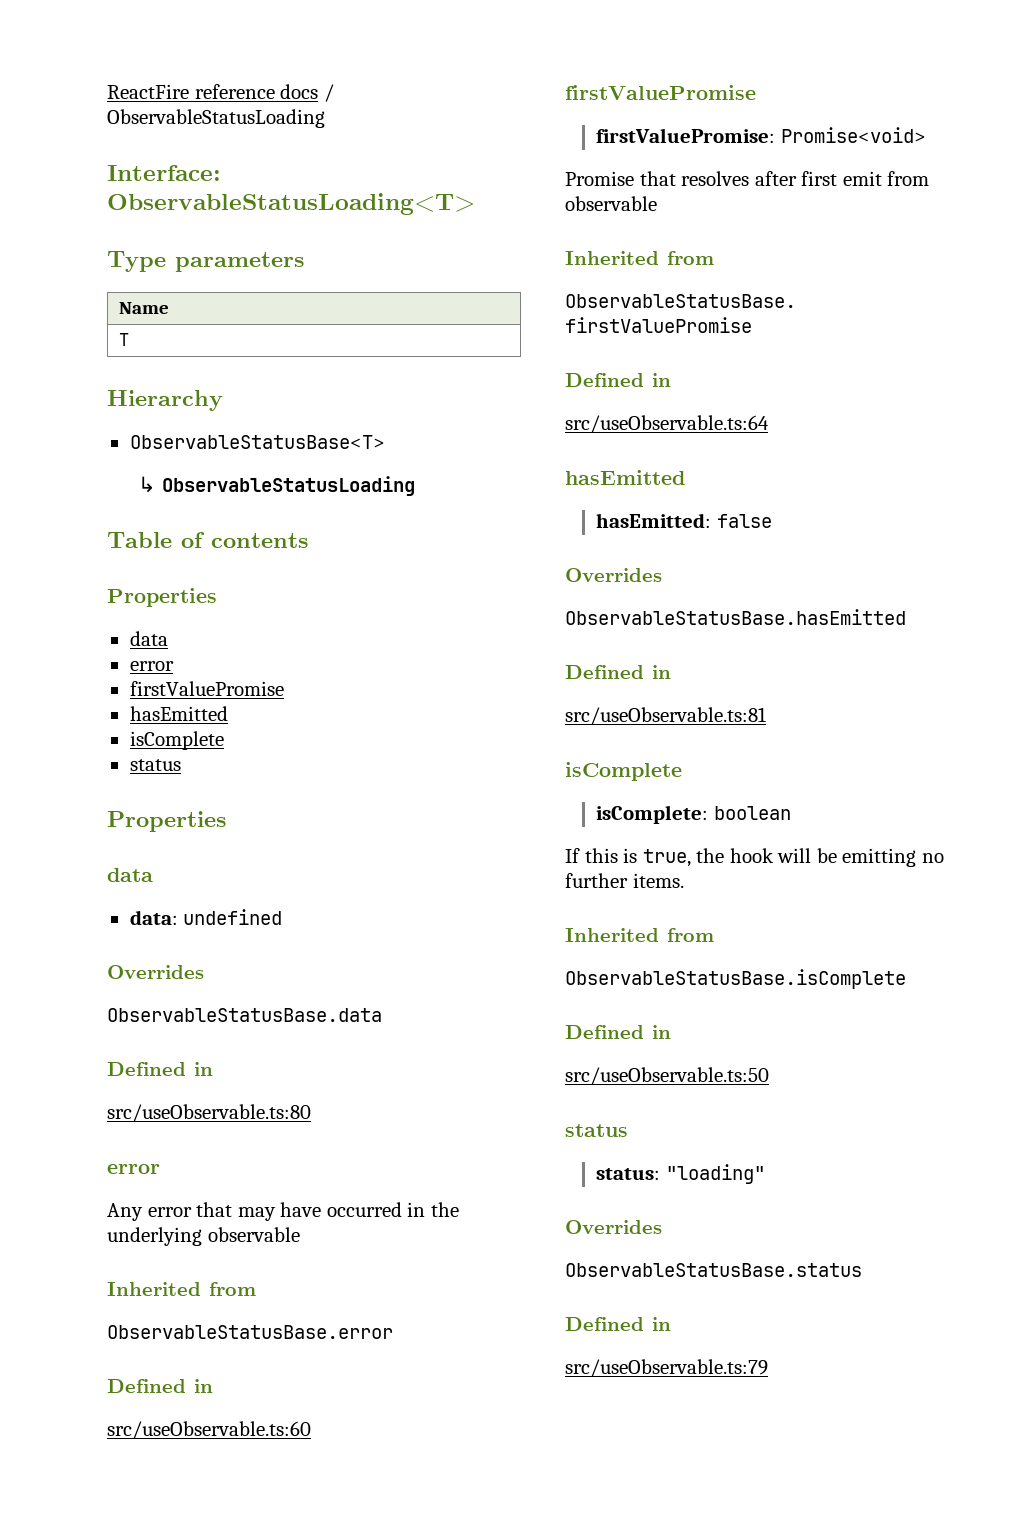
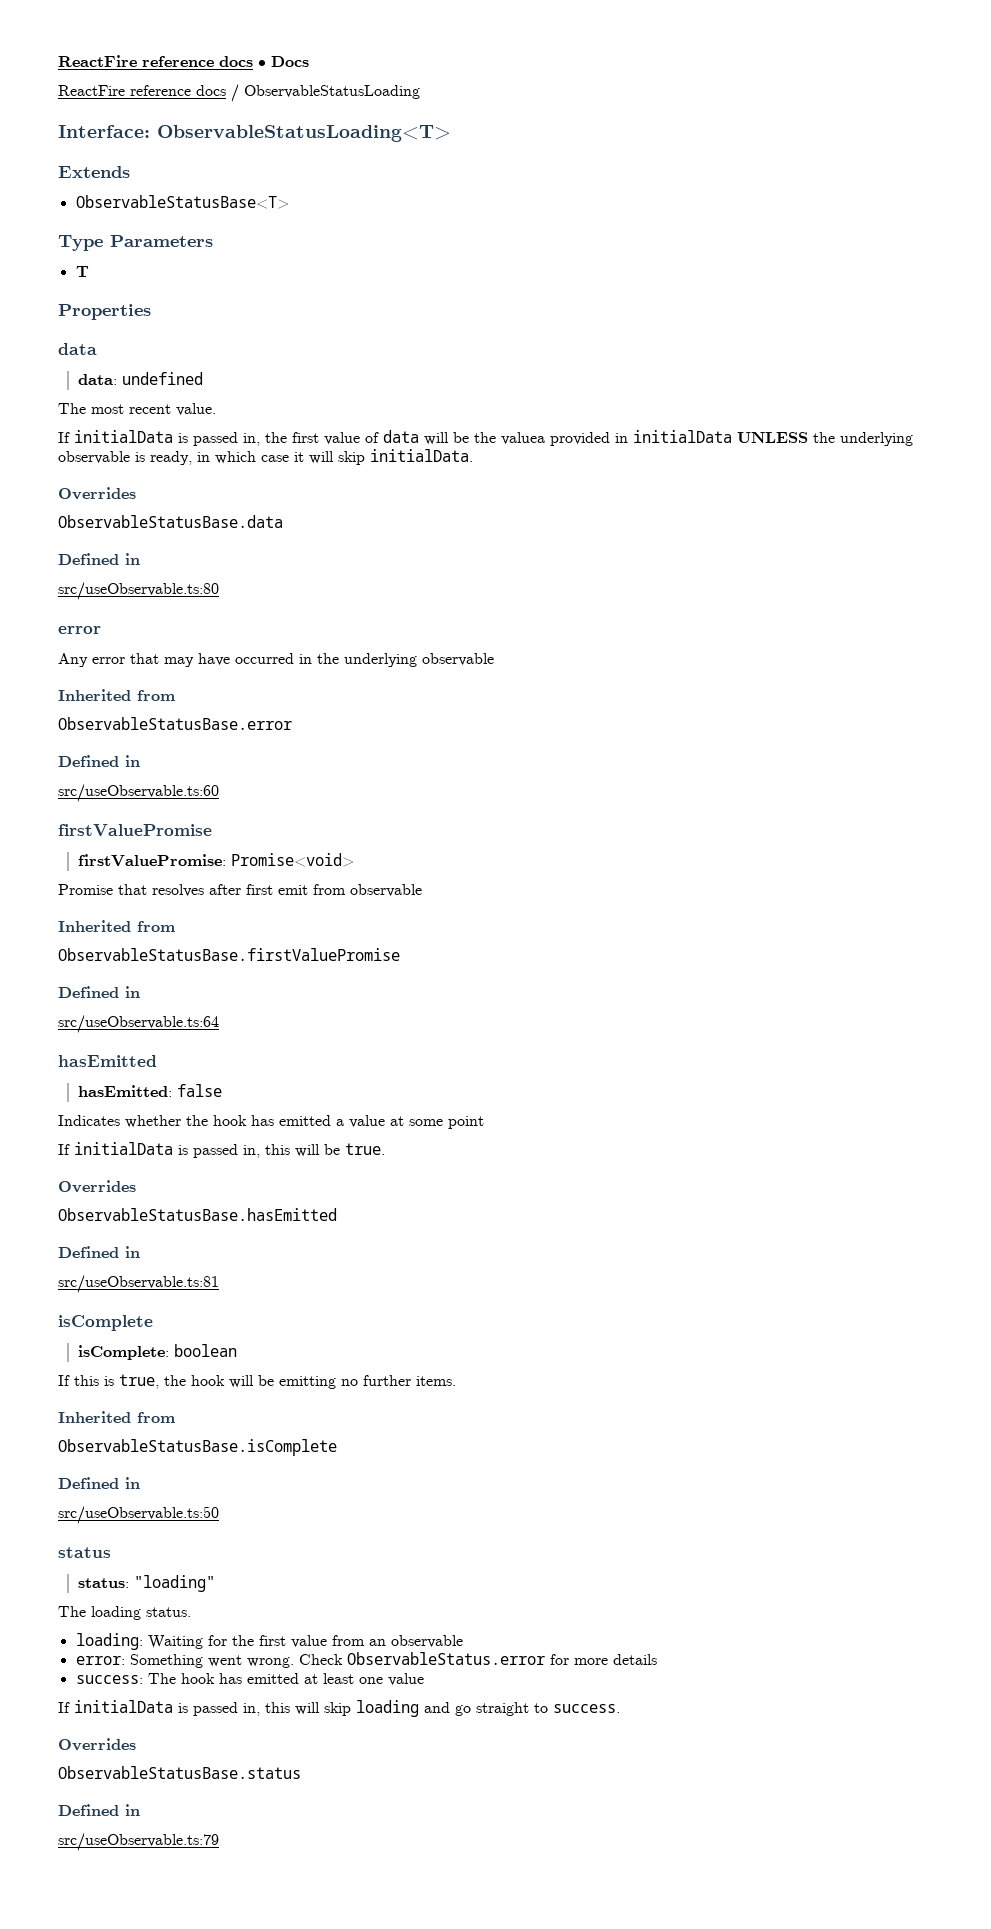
+ ReactFire reference docs • Docs
- Type parameters
- Name
+ Extends
+ ObservableStatusBase<T>
+ Type Parameters
  T
- Hierarchy
- ObservableStatusBase<T>
- ↳ ObservableStatusLoading
- Table of contents
- Properties
- data
- error
- firstValuePromise
- hasEmitted
- isComplete
- status
  Properties
  data
  data: undefined
+ The most recent value.
+ If initialData is passed in, the first value of data will be the valuea provided in initialData UNLESS the underlying observable is ready, in which case it will skip initialData.
+ Indicates whether the hook has emitted a value at some point
+ If initialData is passed in, this will be true.
+ The loading status.
+ loading: Waiting for the first value from an observable
+ error: Something went wrong. Check ObservableStatus.error for more details
+ success: The hook has emitted at least one value
+ If initialData is passed in, this will skip loading and go straight to success.

